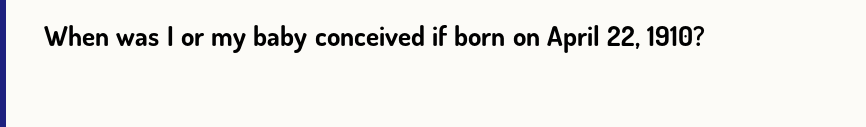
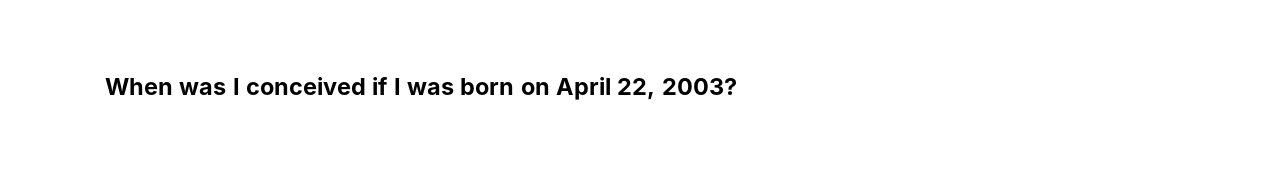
- When was I or my baby conceived if born on April 22, 1910?
+ When was I conceived if I was born on April 22, 2003?

